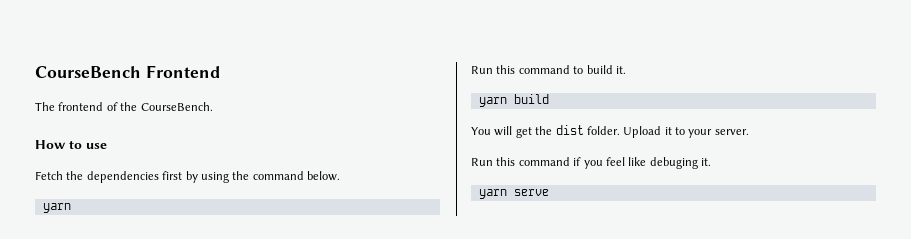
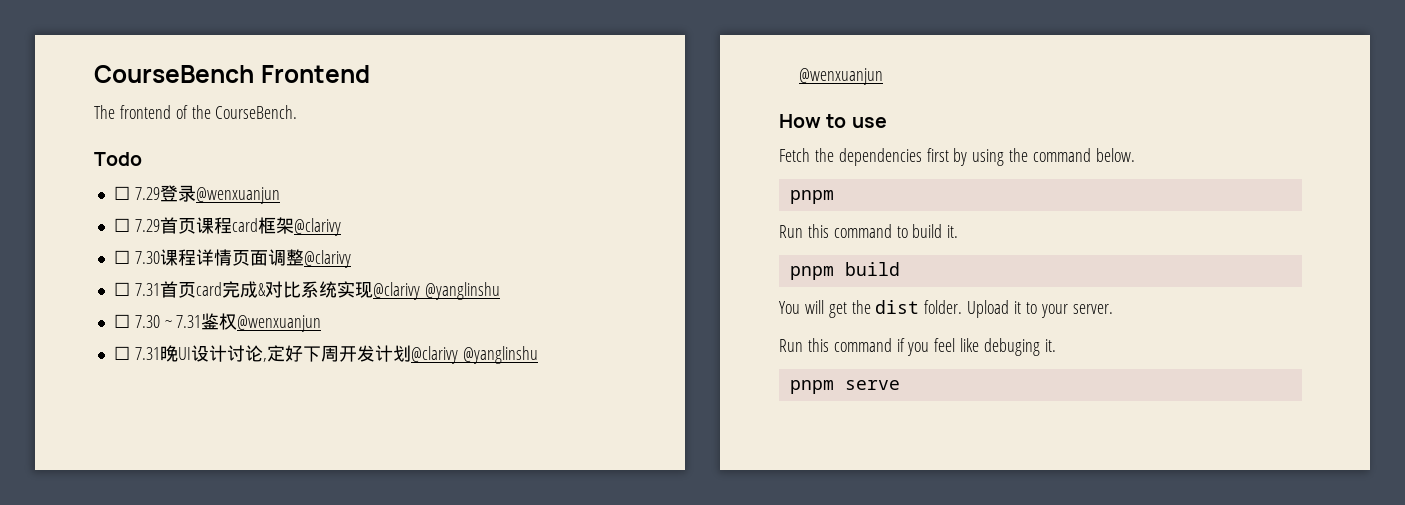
+ Todo
+ ☐ 7.29登录@wenxuanjun
+ ☐ 7.29首页课程card框架@clarivy
+ ☐ 7.30课程详情页面调整@clarivy
+ ☐ 7.31首页card完成&对比系统实现@clarivy @yanglinshu
+ ☐ 7.30 ~ 7.31鉴权@wenxuanjun
+ ☐ 7.31晚UI设计讨论,定好下周开发计划@clarivy @yanglinshu @wenxuanjun
  Fetch the dependencies first by using the command below.
- yarn
+ pnpm
- yarn build
+ pnpm build
- yarn serve
+ pnpm serve

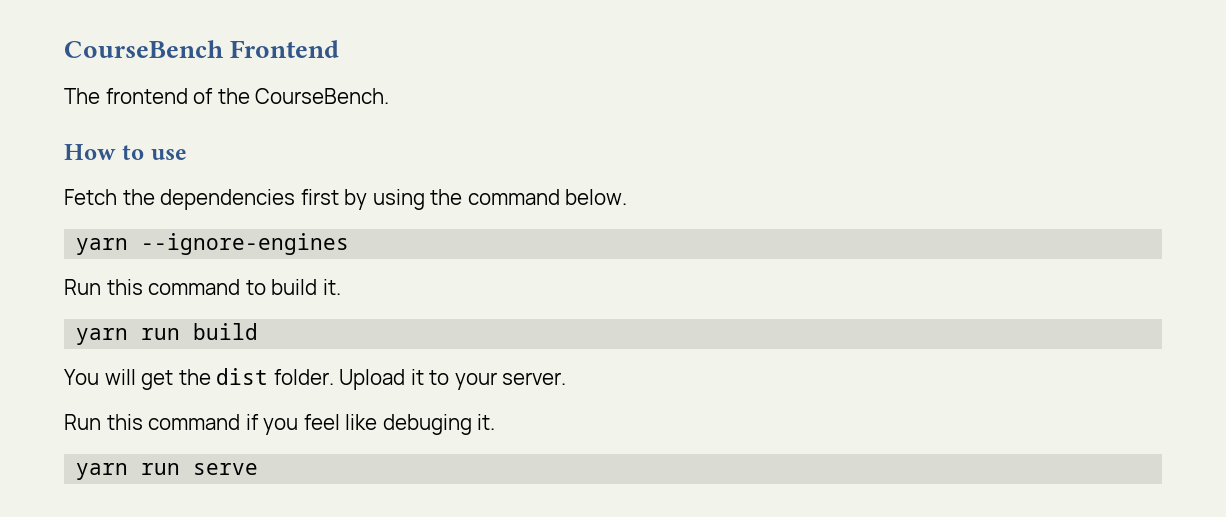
- Todo
- ☐ 7.29登录@wenxuanjun
- ☐ 7.29首页课程card框架@clarivy
- ☐ 7.30课程详情页面调整@clarivy
- ☐ 7.31首页card完成&对比系统实现@clarivy @yanglinshu
- ☐ 7.30 ~ 7.31鉴权@wenxuanjun
- ☐ 7.31晚UI设计讨论,定好下周开发计划@clarivy @yanglinshu @wenxuanjun
  Fetch the dependencies first by using the command below.
- pnpm
+ yarn --ignore-engines
- pnpm build
+ yarn run build
- pnpm serve
+ yarn run serve

